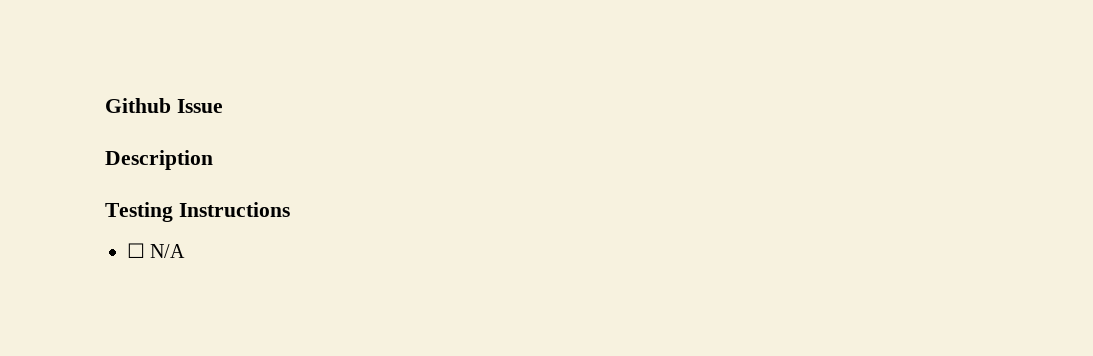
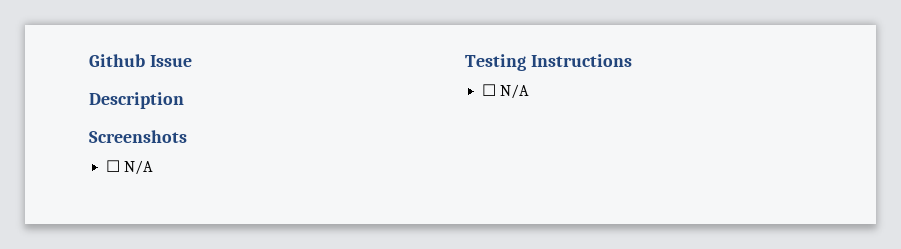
+ Screenshots
+ ☐ N/A

